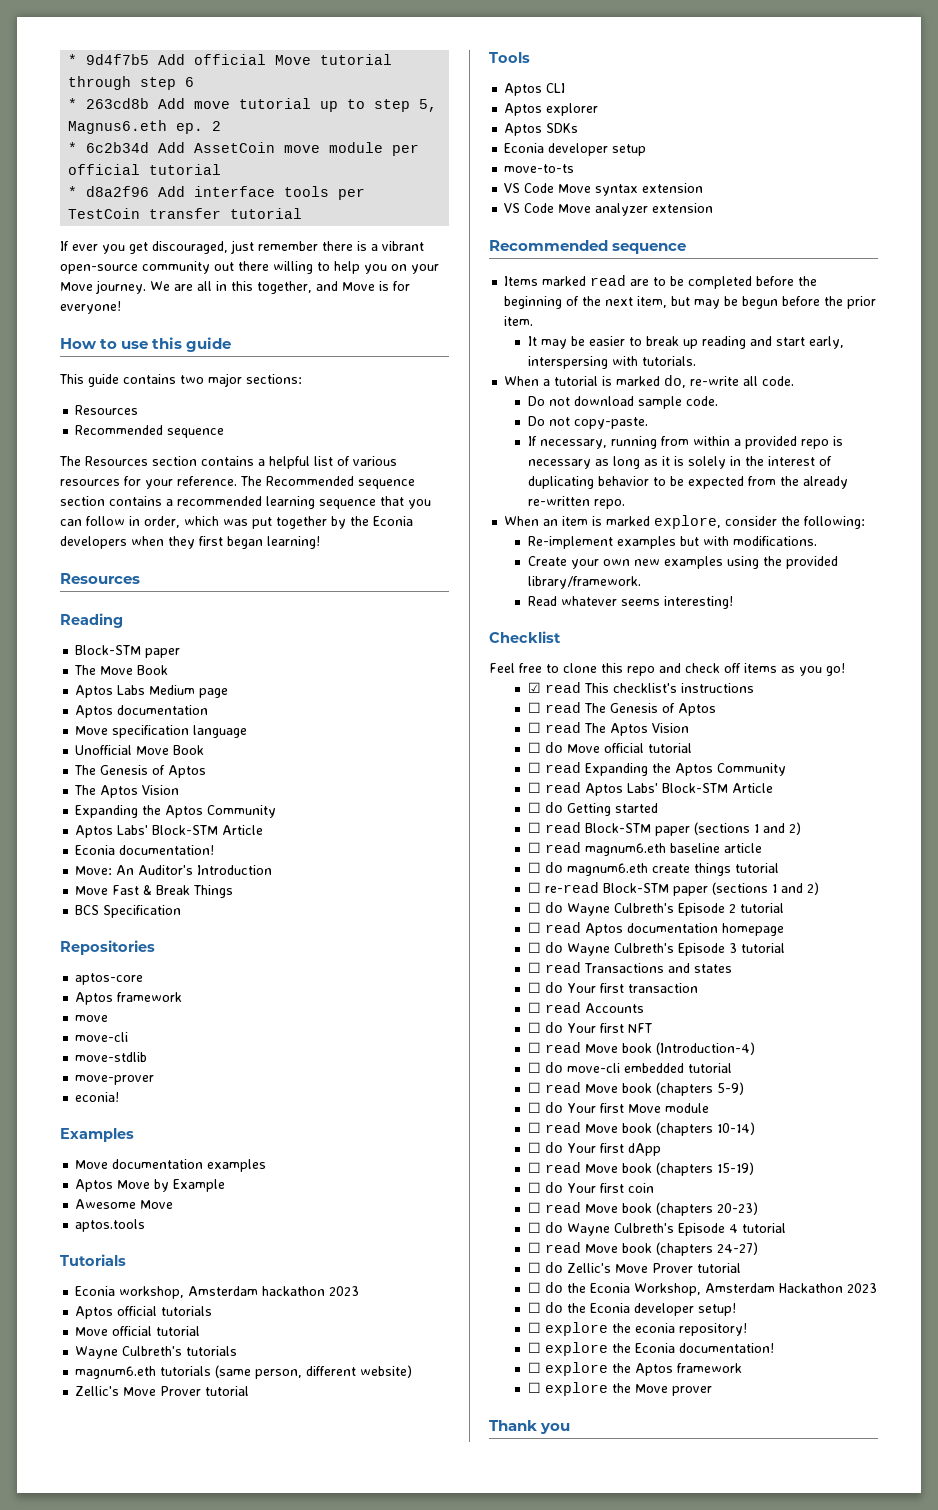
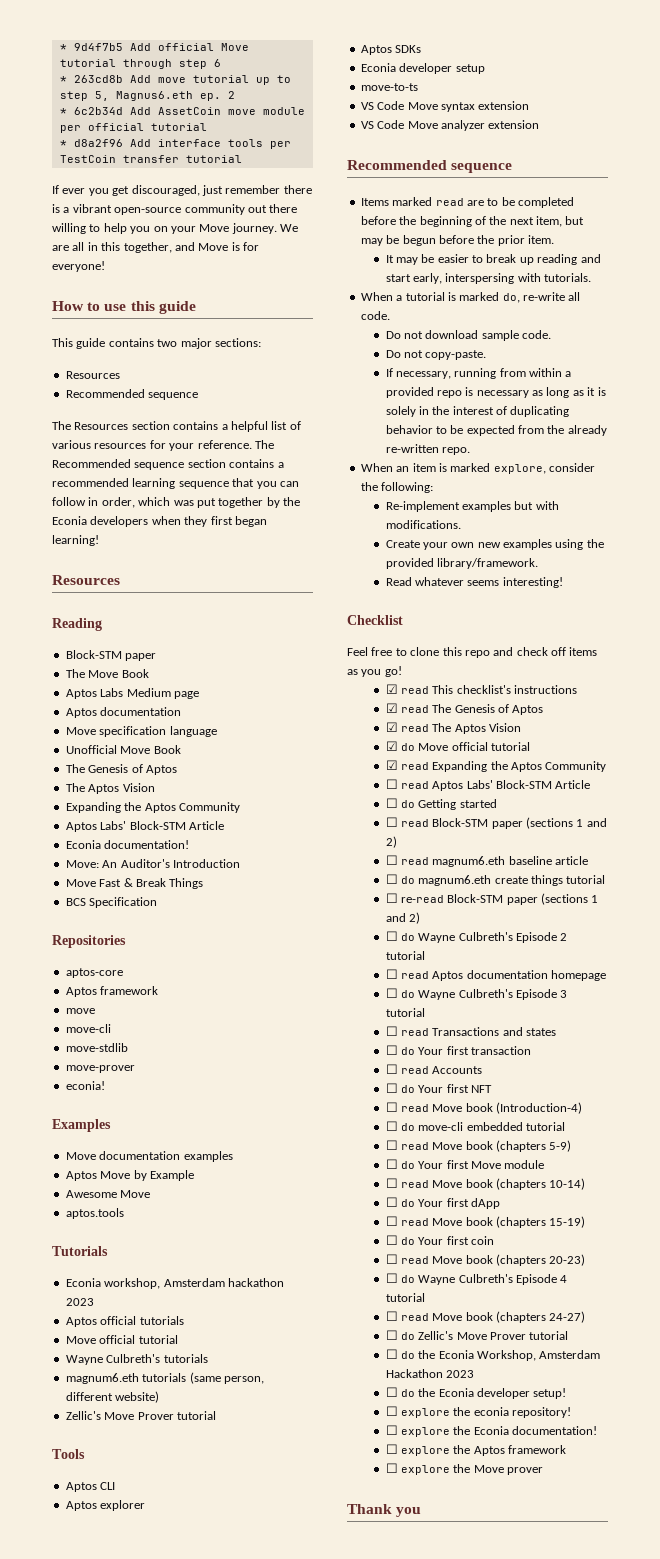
- ☐ read The Genesis of Aptos
+ ☑ read The Genesis of Aptos
- ☐ read The Aptos Vision
+ ☑ read The Aptos Vision
- ☐ do Move official tutorial
+ ☑ do Move official tutorial
- ☐ read Expanding the Aptos Community
+ ☑ read Expanding the Aptos Community

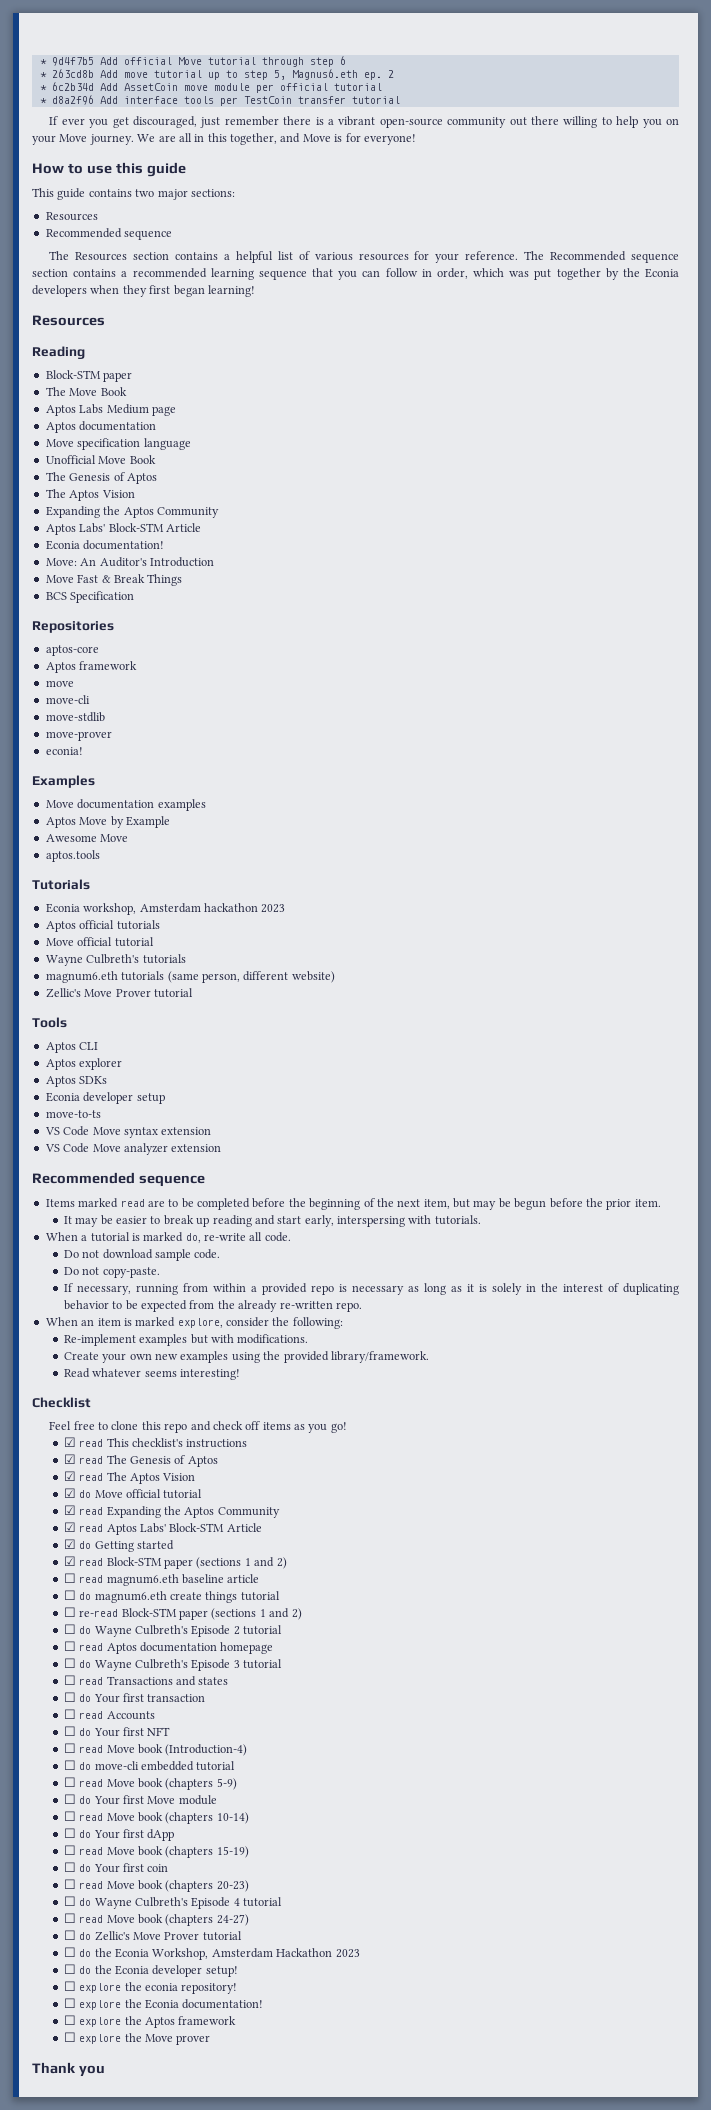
- ☐ read Aptos Labs' Block-STM Article
+ ☑ read Aptos Labs' Block-STM Article
- ☐ do Getting started
+ ☑ do Getting started
- ☐ read Block-STM paper (sections 1 and 2)
+ ☑ read Block-STM paper (sections 1 and 2)

